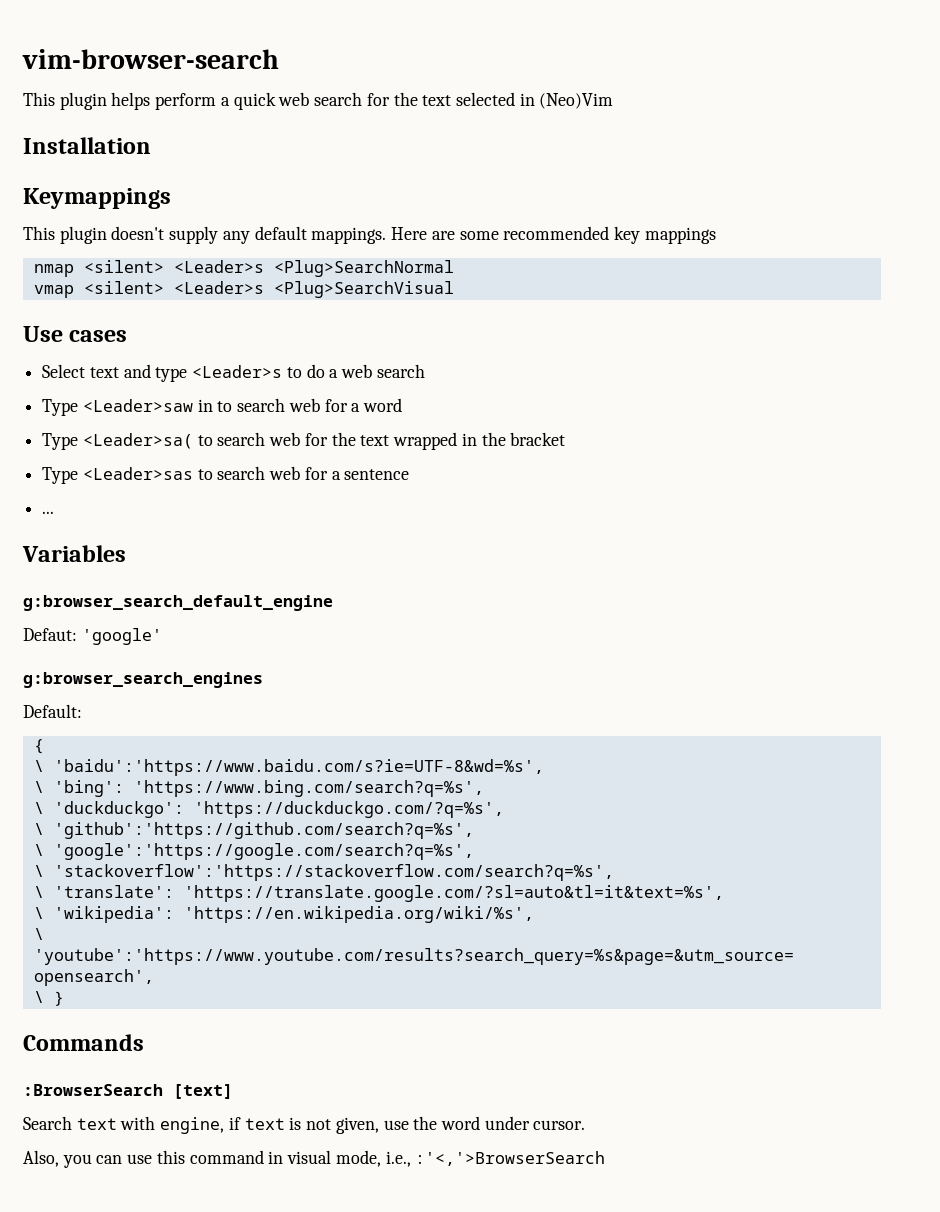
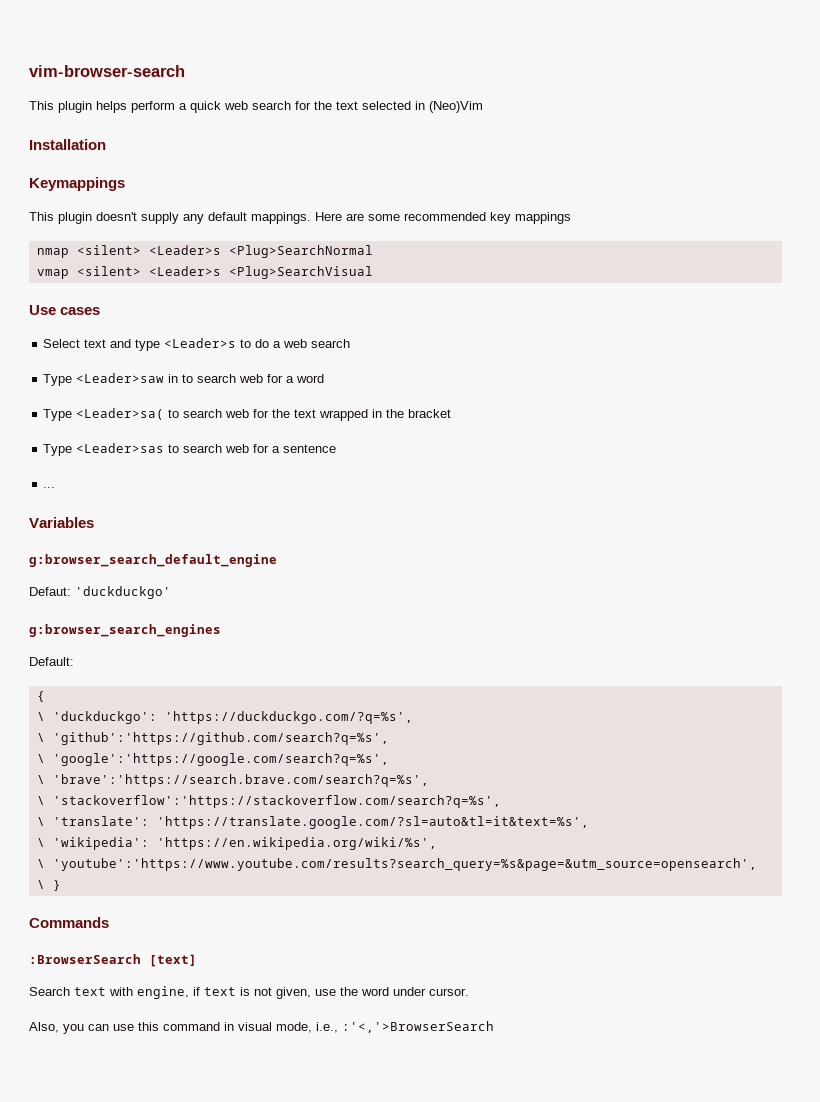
- Defaut: 'google'
+ Defaut: 'duckduckgo'
- \ 'baidu':'https://www.baidu.com/s?ie=UTF-8&wd=%s',
- \ 'bing': 'https://www.bing.com/search?q=%s',
+ \ 'brave':'https://search.brave.com/search?q=%s',

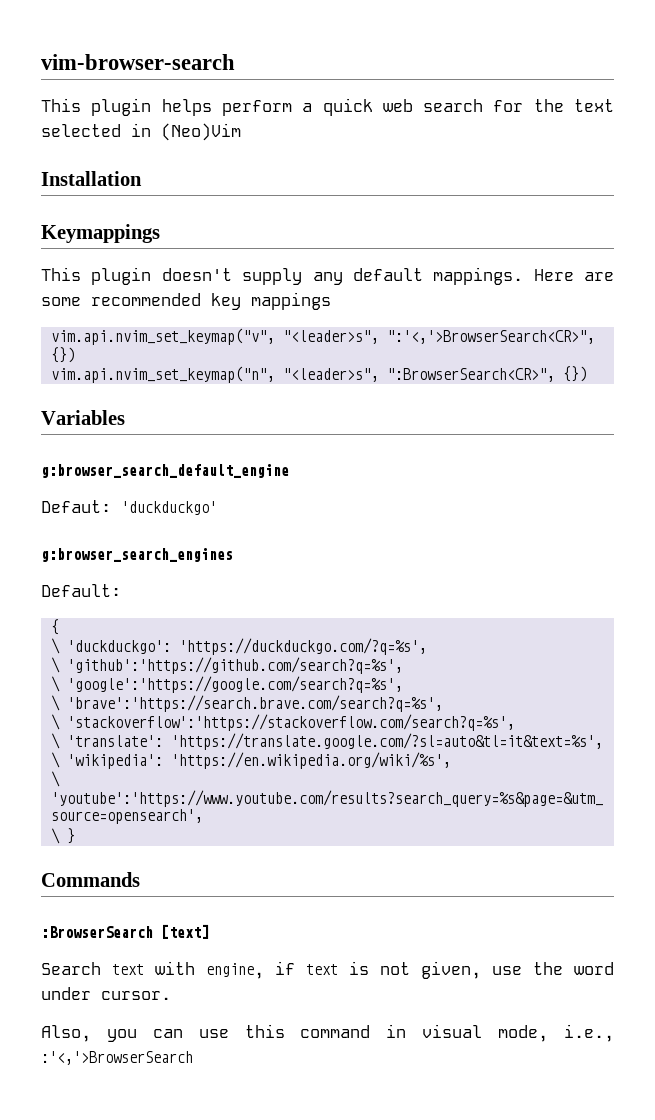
- nmap <silent> <Leader>s <Plug>SearchNormal
- vmap <silent> <Leader>s <Plug>SearchVisual
- Use cases
- Select text and type <Leader>s to do a web search
- Type <Leader>saw in to search web for a word
- Type <Leader>sa( to search web for the text wrapped in the bracket
- Type <Leader>sas to search web for a sentence
- ...
+ vim.api.nvim_set_keymap("v", "<leader>s", ":'<,'>BrowserSearch<CR>", {})
+ vim.api.nvim_set_keymap("n", "<leader>s", ":BrowserSearch<CR>", {})

